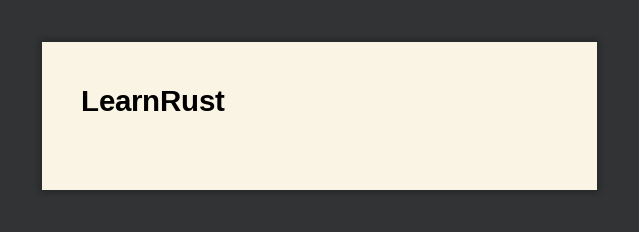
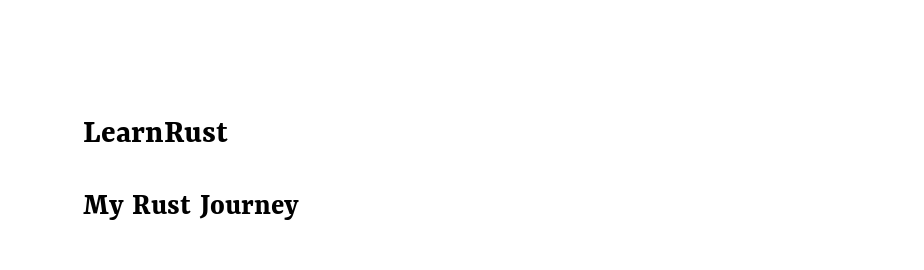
+ My Rust Journey

